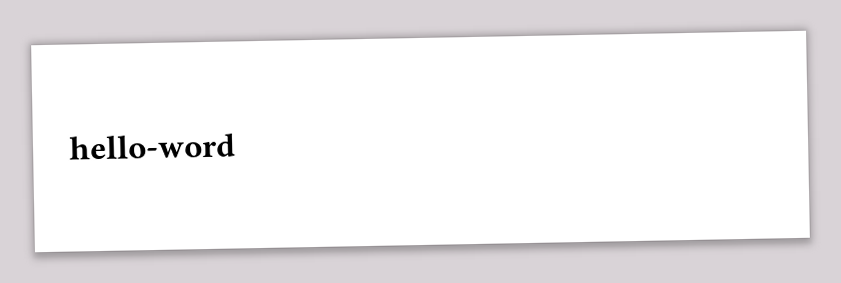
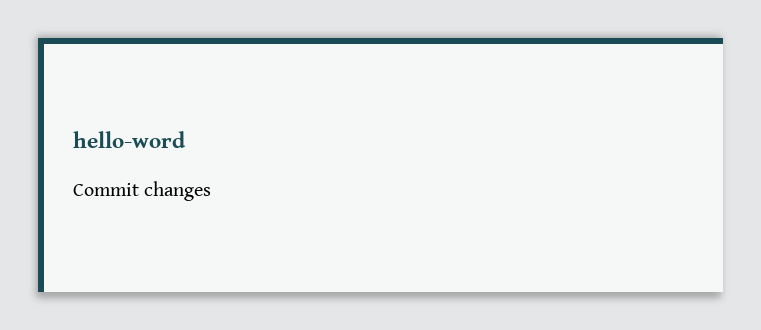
+ Commit changes

